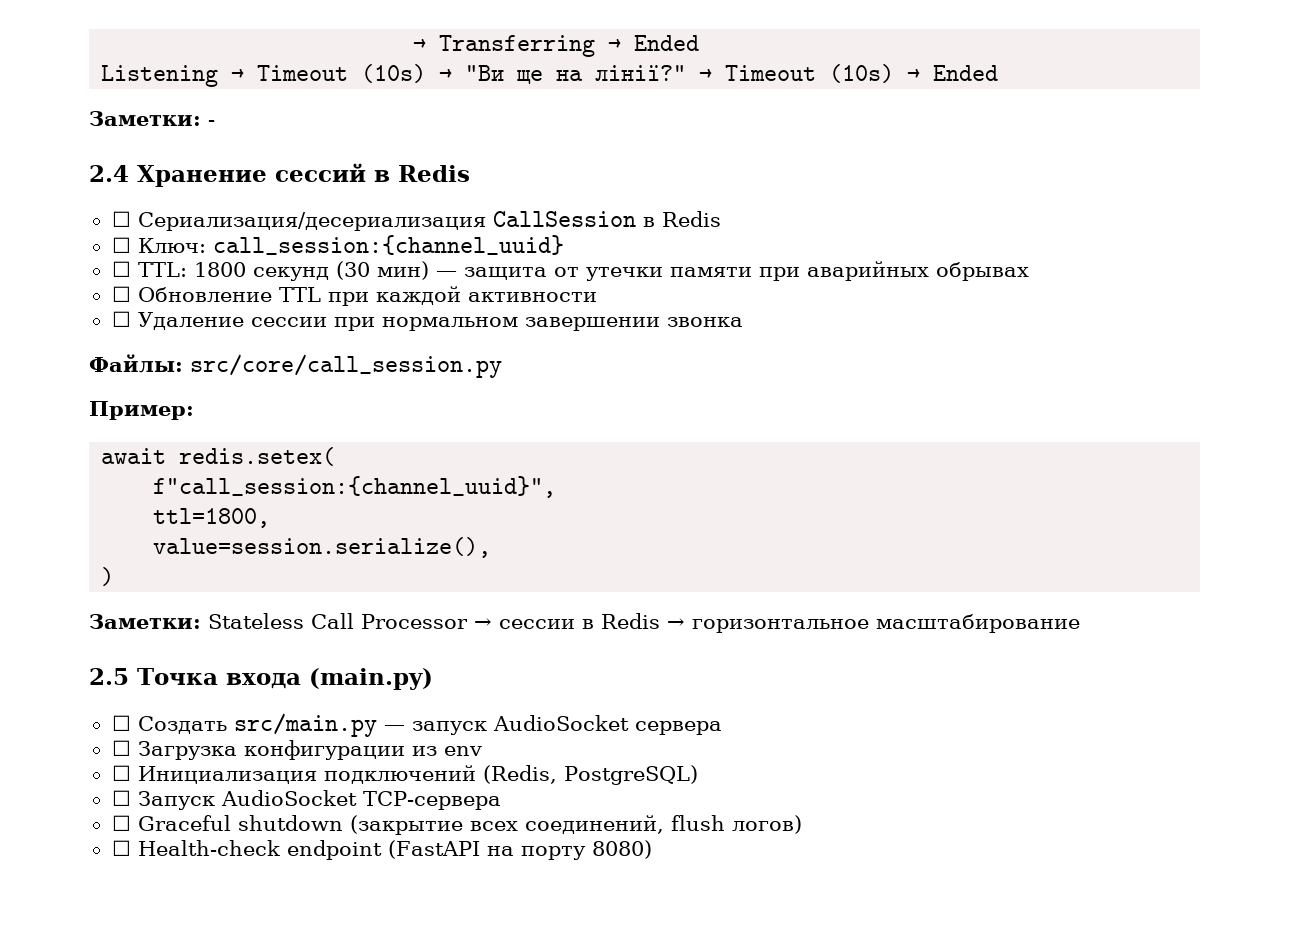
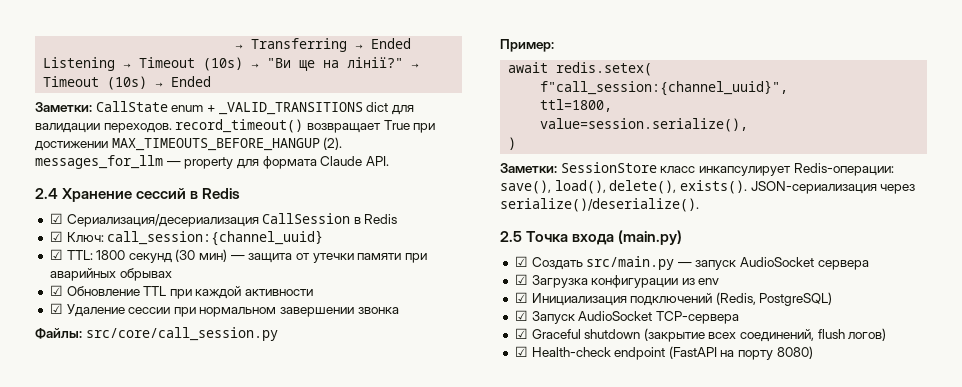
- Заметки: -
+ Заметки: CallState enum + _VALID_TRANSITIONS dict для валидации переходов. record_timeout() возвращает True при достижении MAX_TIMEOUTS_BEFORE_HANGUP (2). messages_for_llm — property для формата Claude API.
- ☐ Сериализация/десериализация CallSession в Redis
+ ☑ Сериализация/десериализация CallSession в Redis
- ☐ Ключ: call_session:{channel_uuid}
+ ☑ Ключ: call_session:{channel_uuid}
- ☐ TTL: 1800 секунд (30 мин) — защита от утечки памяти при аварийных обрывах
+ ☑ TTL: 1800 секунд (30 мин) — защита от утечки памяти при аварийных обрывах
- ☐ Обновление TTL при каждой активности
+ ☑ Обновление TTL при каждой активности
- ☐ Удаление сессии при нормальном завершении звонка
+ ☑ Удаление сессии при нормальном завершении звонка
- Заметки: Stateless Call Processor → сессии в Redis → горизонтальное масштабирование
+ Заметки: SessionStore класс инкапсулирует Redis-операции: save(), load(), delete(), exists(). JSON-сериализация через serialize()/deserialize().
- ☐ Создать src/main.py — запуск AudioSocket сервера
+ ☑ Создать src/main.py — запуск AudioSocket сервера
- ☐ Загрузка конфигурации из env
+ ☑ Загрузка конфигурации из env
- ☐ Инициализация подключений (Redis, PostgreSQL)
+ ☑ Инициализация подключений (Redis, PostgreSQL)
- ☐ Запуск AudioSocket TCP-сервера
+ ☑ Запуск AudioSocket TCP-сервера
- ☐ Graceful shutdown (закрытие всех соединений, flush логов)
+ ☑ Graceful shutdown (закрытие всех соединений, flush логов)
- ☐ Health-check endpoint (FastAPI на порту 8080)
+ ☑ Health-check endpoint (FastAPI на порту 8080)

